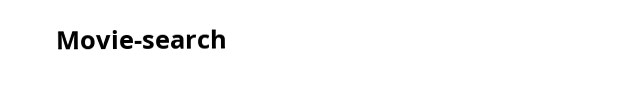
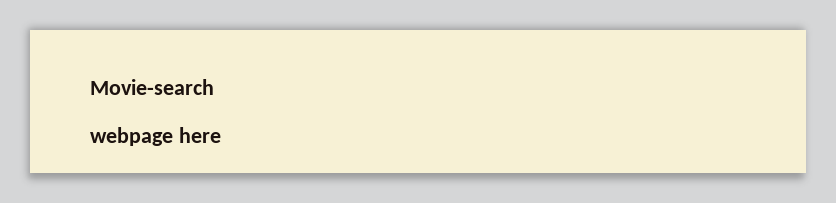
+ webpage here

